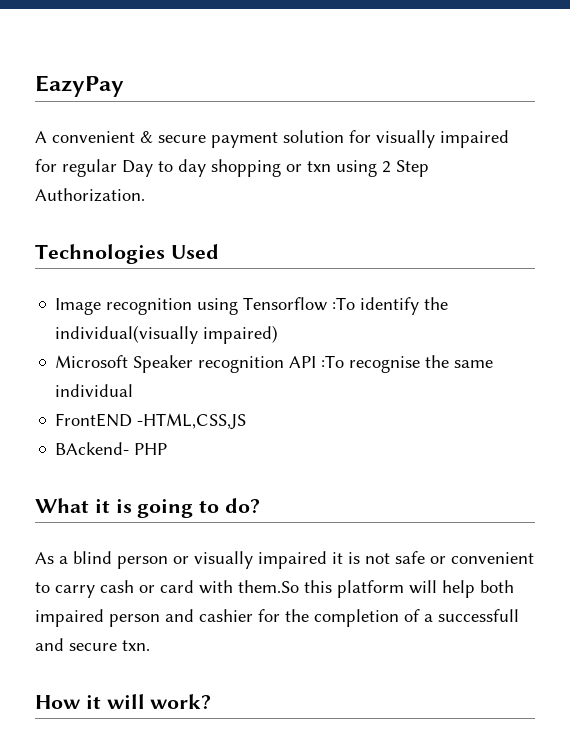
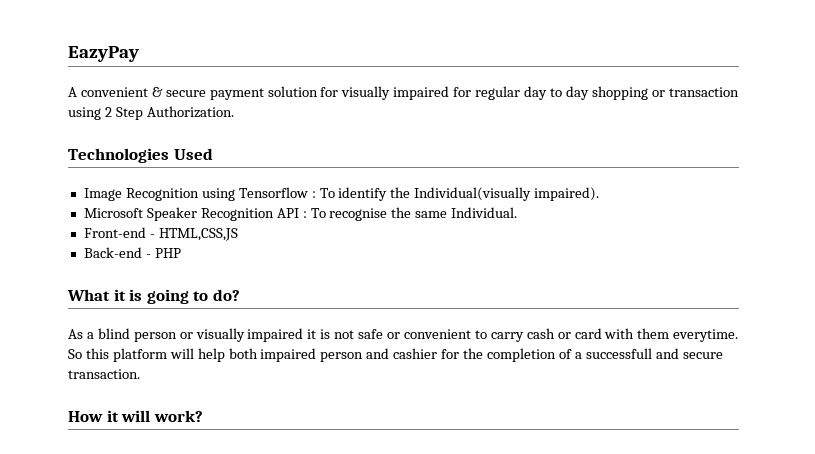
- A convenient & secure payment solution for visually impaired for regular Day to day shopping or txn using 2 Step Authorization.
+ A convenient & secure payment solution for visually impaired for regular day to day shopping or transaction using 2 Step Authorization.
- Image recognition using Tensorflow :To identify the individual(visually impaired)
- Microsoft Speaker recognition API :To recognise the same individual
- FrontEND -HTML,CSS,JS
- BAckend- PHP
+ Image Recognition using Tensorflow : To identify the Individual(visually impaired).
+ Microsoft Speaker Recognition API : To recognise the same Individual.
+ Front-end - HTML,CSS,JS
+ Back-end - PHP
- As a blind person or visually impaired it is not safe or convenient to carry cash or card with them.So this platform will help both impaired person and cashier for the completion of a successfull and secure txn.
+ As a blind person or visually impaired it is not safe or convenient to carry cash or card with them everytime. So this platform will help both impaired person and cashier for the completion of a successfull and secure transaction.

